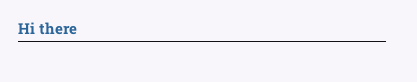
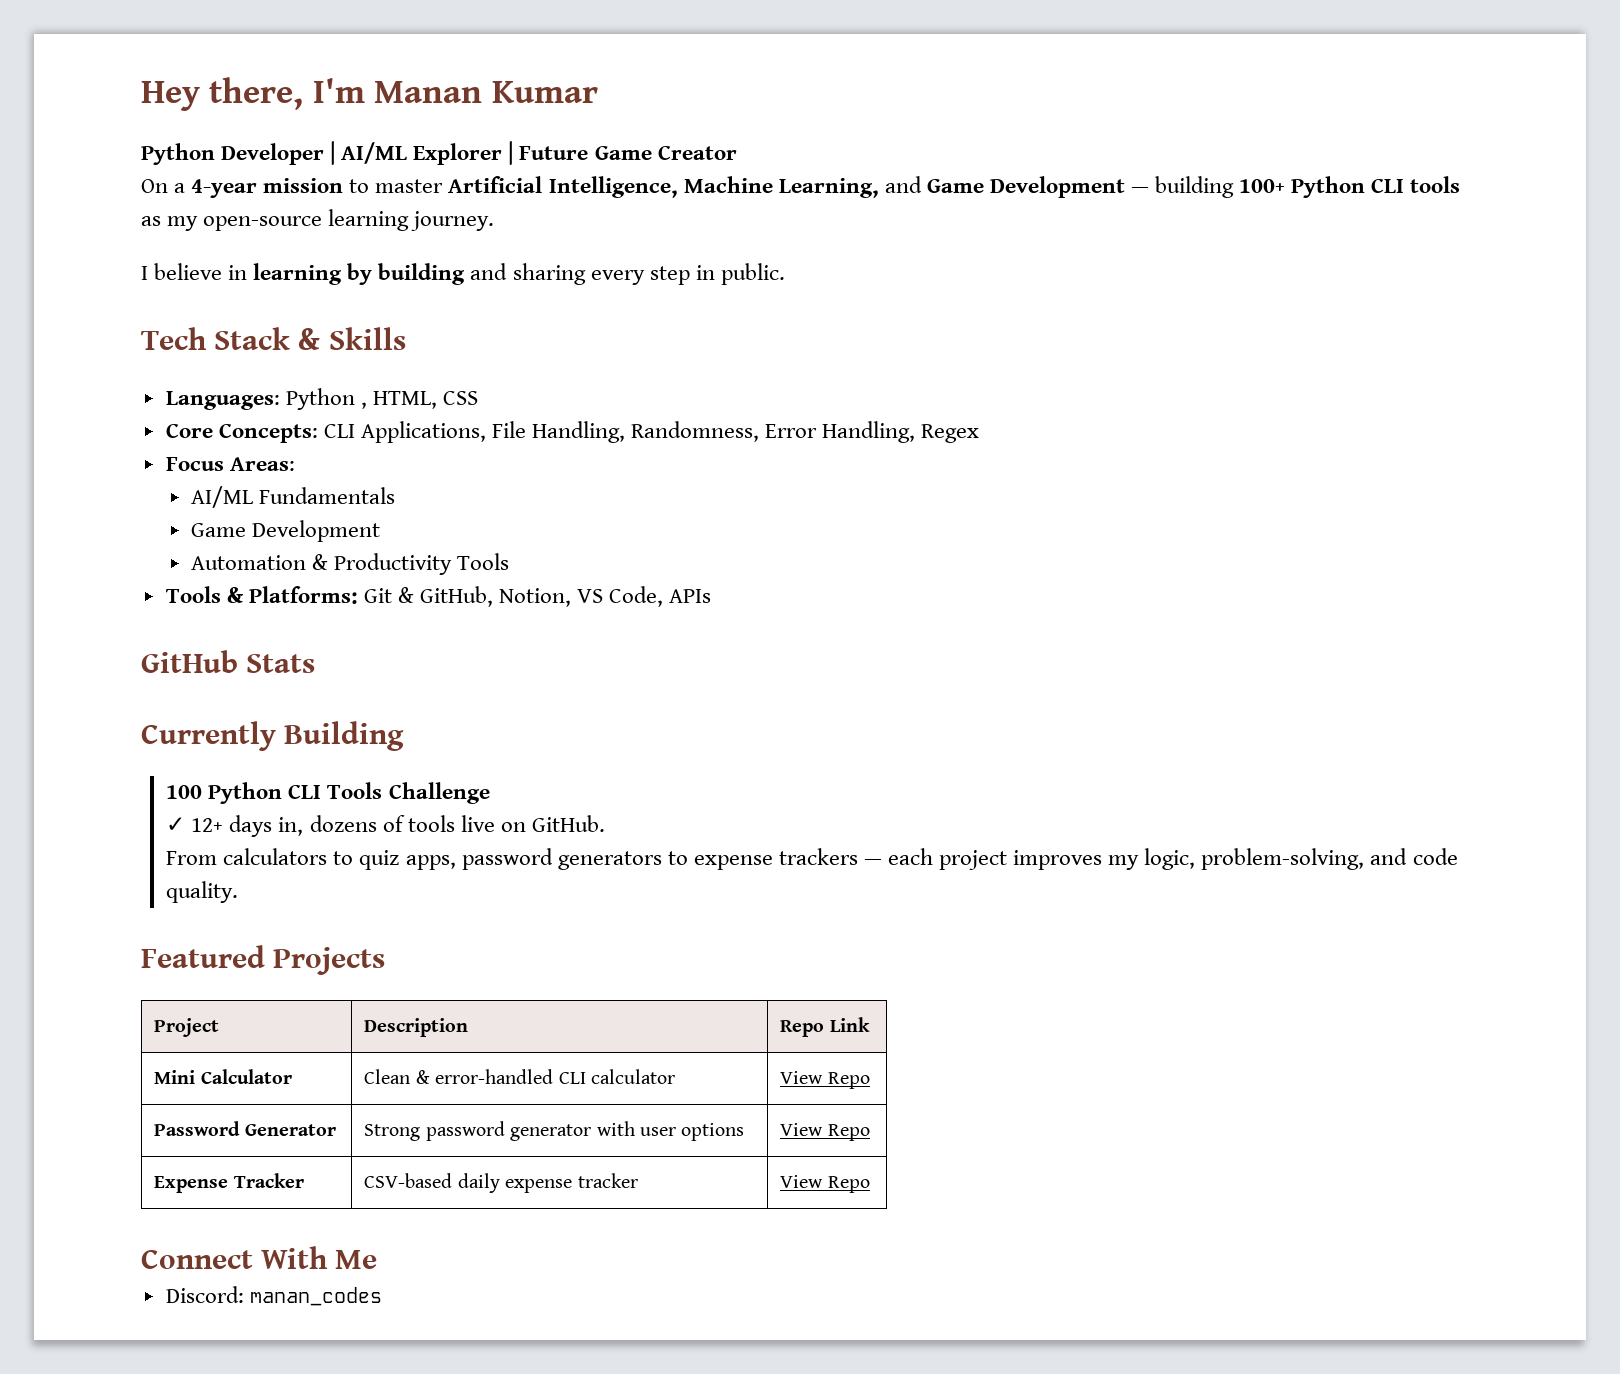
- Hi there
+ Hey there, I'm Manan Kumar
+ Python Developer | AI/ML Explorer | Future Game Creator
+ On a 4-year mission to master Artificial Intelligence, Machine Learning, and Game Development — building 100+ Python CLI tools as my open-source learning journey.
+ I believe in learning by building and sharing every step in public.
+ Tech Stack & Skills
+ Languages: Python , HTML, CSS
+ Core Concepts: CLI Applications, File Handling, Randomness, Error Handling, Regex
+ Focus Areas:
+ AI/ML Fundamentals
+ Game Development
+ Automation & Productivity Tools
+ Tools & Platforms: Git & GitHub, Notion, VS Code, APIs
+ GitHub Stats
+ Currently Building
+ 100 Python CLI Tools Challenge
+ ✓ 12+ days in, dozens of tools live on GitHub.
+ From calculators to quiz apps, password generators to expense trackers — each project improves my logic, problem-solving, and code quality.
+ Featured Projects
+ Project | Description | Repo Link
+ Mini Calculator | Clean & error-handled CLI calculator | View Repo
+ Password Generator | Strong password generator with user options | View Repo
+ Expense Tracker | CSV-based daily expense tracker | View Repo
+ Connect With Me
+ Discord: manan_codes

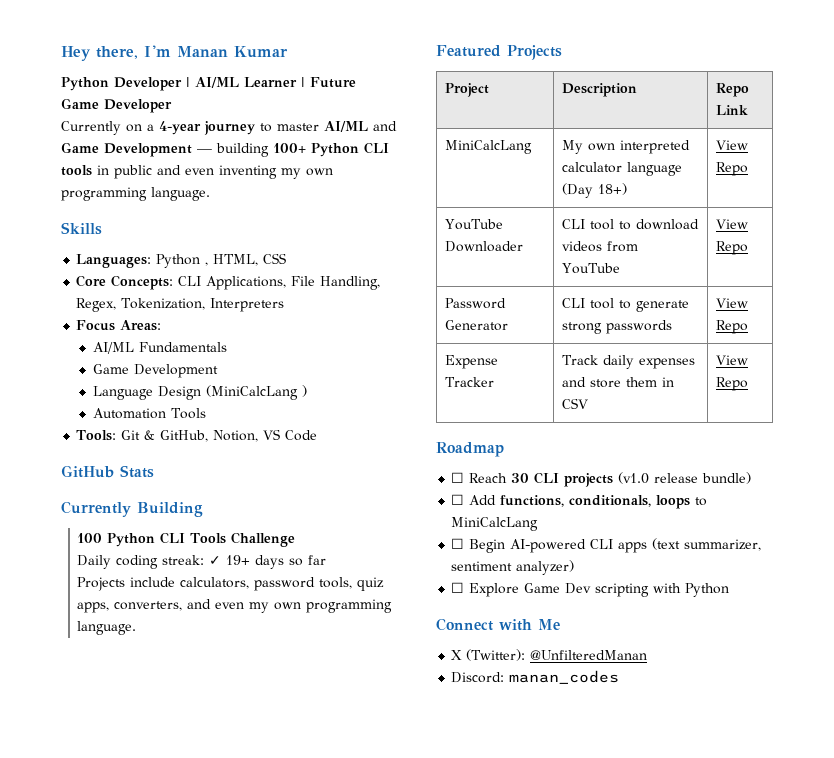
- Python Developer | AI/ML Explorer | Future Game Creator
- On a 4-year mission to master Artificial Intelligence, Machine Learning, and Game Development — building 100+ Python CLI tools as my open-source learning journey.
- I believe in learning by building and sharing every step in public.
- Tech Stack & Skills
+ Python Developer | AI/ML Learner | Future Game Developer
+ Currently on a 4-year journey to master AI/ML and Game Development — building 100+ Python CLI tools in public and even inventing my own programming language.
+ Skills
- Core Concepts: CLI Applications, File Handling, Randomness, Error Handling, Regex
+ Core Concepts: CLI Applications, File Handling, Regex, Tokenization, Interpreters
+ Language Design (MiniCalcLang )
- Automation & Productivity Tools
+ Automation Tools
- Tools & Platforms: Git & GitHub, Notion, VS Code, APIs
+ Tools: Git & GitHub, Notion, VS Code
- ✓ 12+ days in, dozens of tools live on GitHub.
- From calculators to quiz apps, password generators to expense trackers — each project improves my logic, problem-solving, and code quality.
+ Daily coding streak: ✓ 19+ days so far
+ Projects include calculators, password tools, quiz apps, converters, and even my own programming language.
- Mini Calculator | Clean & error-handled CLI calculator | View Repo
- Password Generator | Strong password generator with user options | View Repo
- Expense Tracker | CSV-based daily expense tracker | View Repo
+ MiniCalcLang | My own interpreted calculator language (Day 18+) | View Repo
+ YouTube Downloader | CLI tool to download videos from YouTube | View Repo
+ Password Generator | CLI tool to generate strong passwords | View Repo
+ Expense Tracker | Track daily expenses and store them in CSV | View Repo
+ Roadmap
+ ☐ Reach 30 CLI projects (v1.0 release bundle)
+ ☐ Add functions, conditionals, loops to MiniCalcLang
+ ☐ Begin AI-powered CLI apps (text summarizer, sentiment analyzer)
+ ☐ Explore Game Dev scripting with Python
- Connect With Me
+ Connect with Me
+ X (Twitter): @UnfilteredManan

